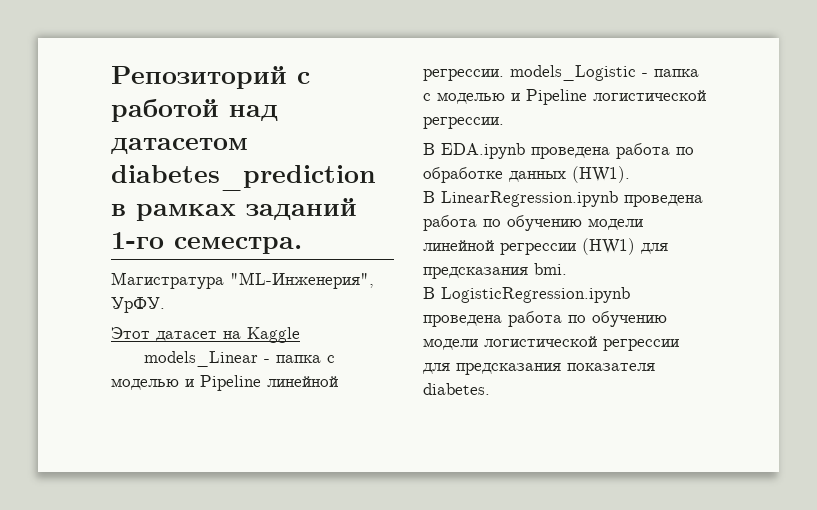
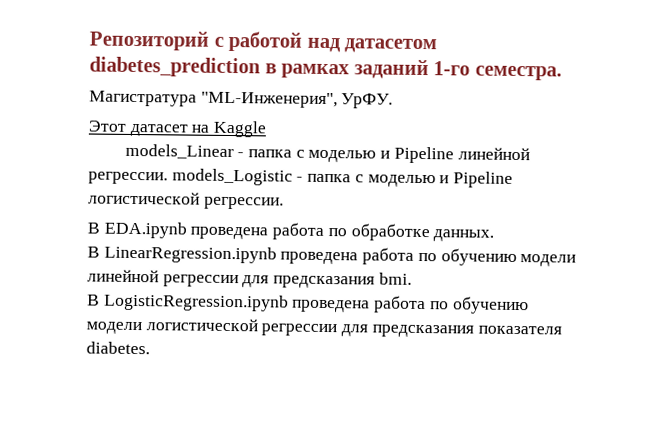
- В EDA.ipynb проведена работа по обработке данных (HW1).
+ В EDA.ipynb проведена работа по обработке данных.
- В LinearRegression.ipynb проведена работа по обучению модели линейной регрессии (HW1) для предсказания bmi.
+ В LinearRegression.ipynb проведена работа по обучению модели линейной регрессии для предсказания bmi.

